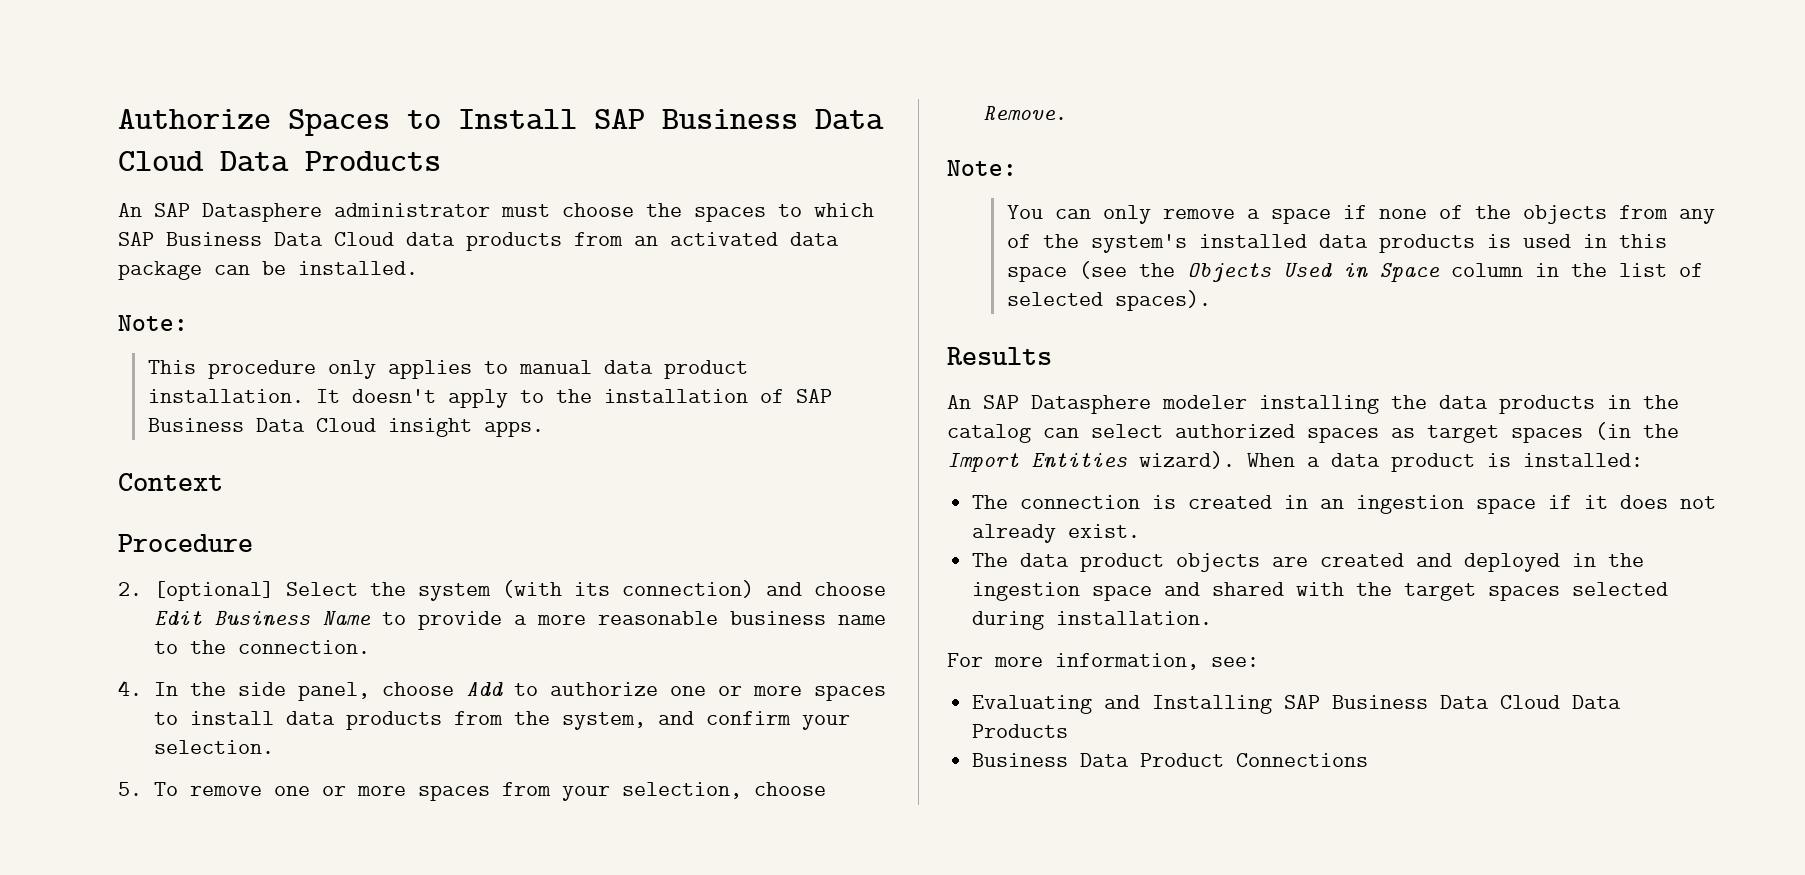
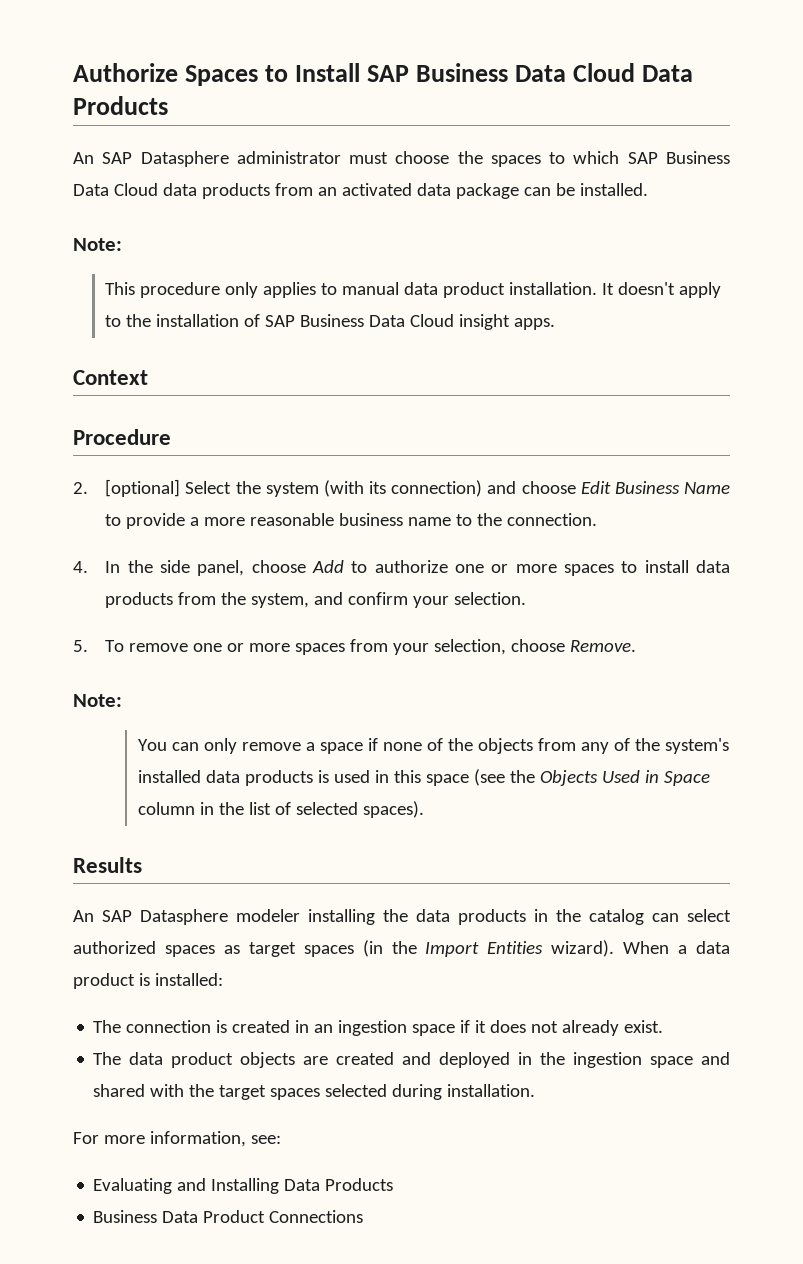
- Evaluating and Installing SAP Business Data Cloud Data Products
+ Evaluating and Installing Data Products

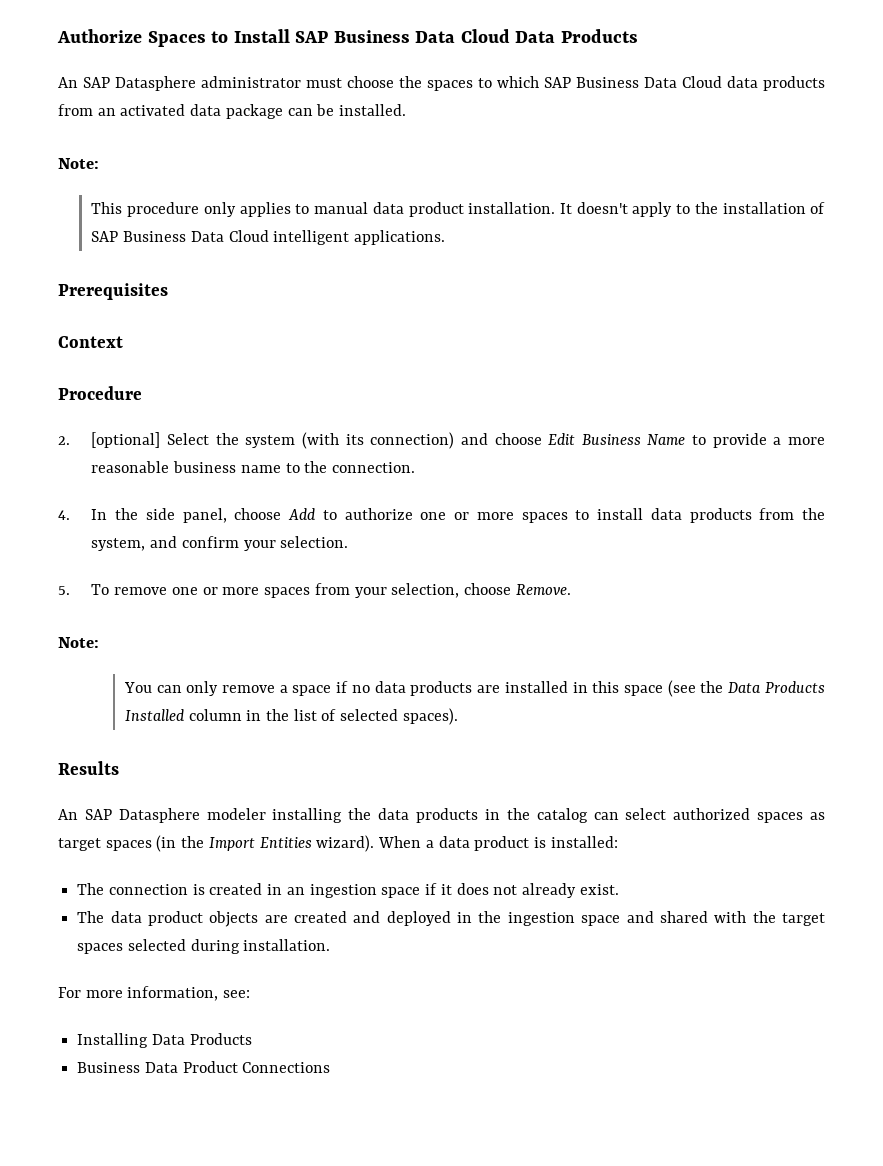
- It doesn't apply to the installation of SAP Business Data Cloud insight apps.
+ It doesn't apply to the installation of SAP Business Data Cloud intelligent applications.
+ Prerequisites
- You can only remove a space if none of the objects from any of the system's installed data products is used in this space (see the Objects Used in Space column in the list of selected spaces).
+ You can only remove a space if no data products are installed in this space (see the Data Products Installed column in the list of selected spaces).
- Evaluating and Installing Data Products
+ Installing Data Products

